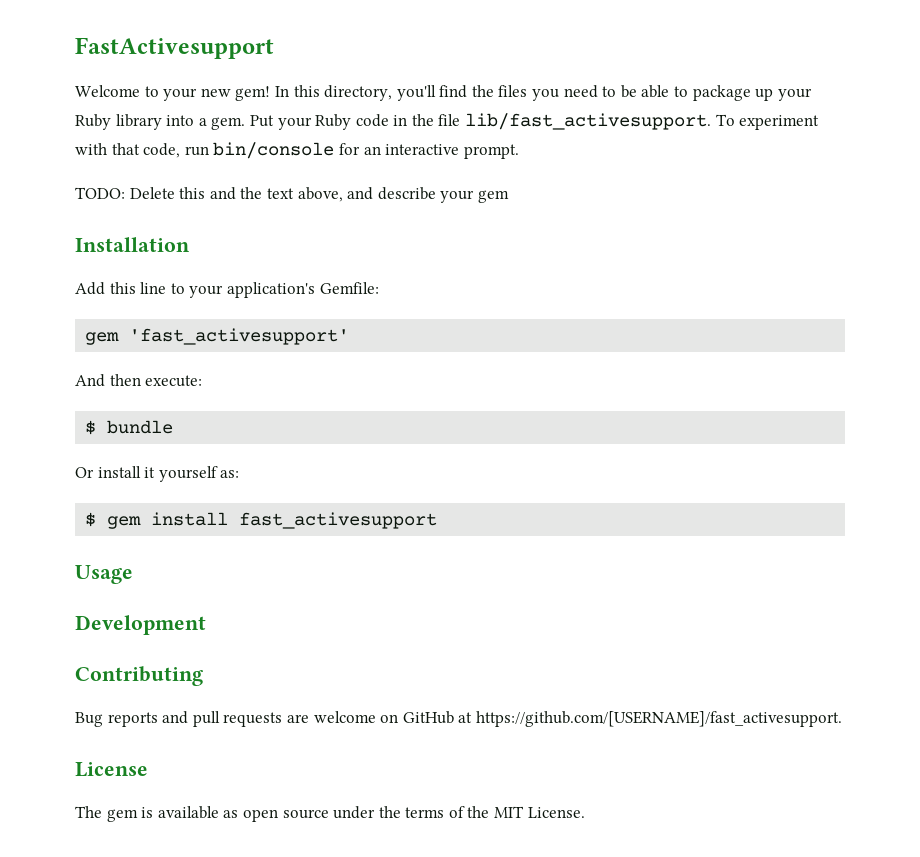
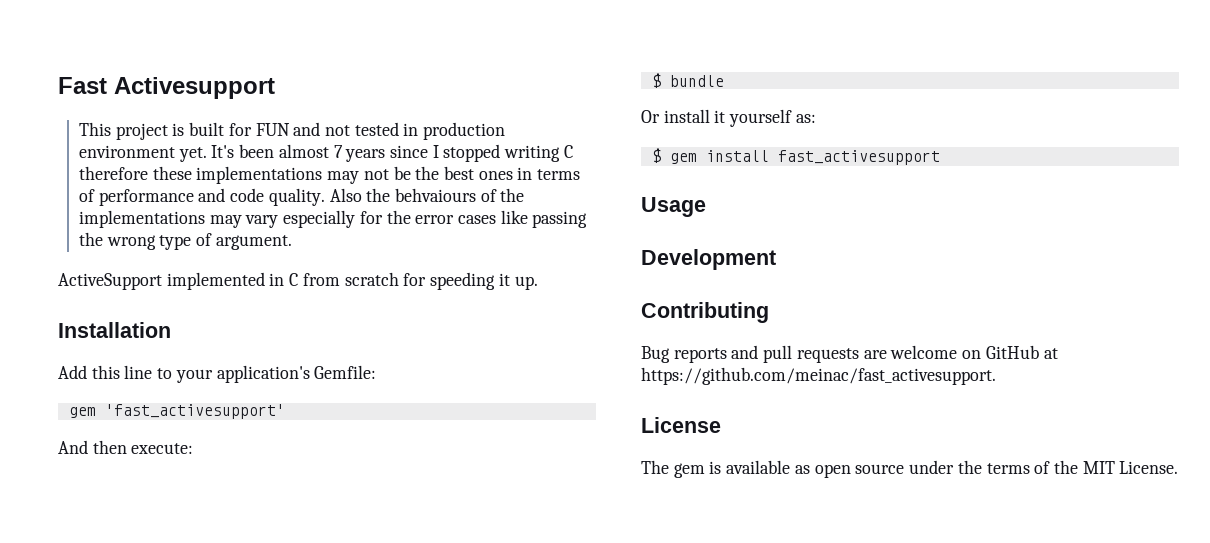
- FastActivesupport
- Welcome to your new gem! In this directory, you'll find the files you need to be able to package up your Ruby library into a gem. Put your Ruby code in the file lib/fast_activesupport. To experiment with that code, run bin/console for an interactive prompt.
- TODO: Delete this and the text above, and describe your gem
+ Fast Activesupport
+ This project is built for FUN and not tested in production environment yet. It's been almost 7 years since I stopped writing C therefore these implementations may not be the best ones in terms of performance and code quality. Also the behvaiours of the implementations may vary especially for the error cases like passing the wrong type of argument.
+ ActiveSupport implemented in C from scratch for speeding it up.
- Bug reports and pull requests are welcome on GitHub at https://github.com/[USERNAME]/fast_activesupport.
+ Bug reports and pull requests are welcome on GitHub at https://github.com/meinac/fast_activesupport.

